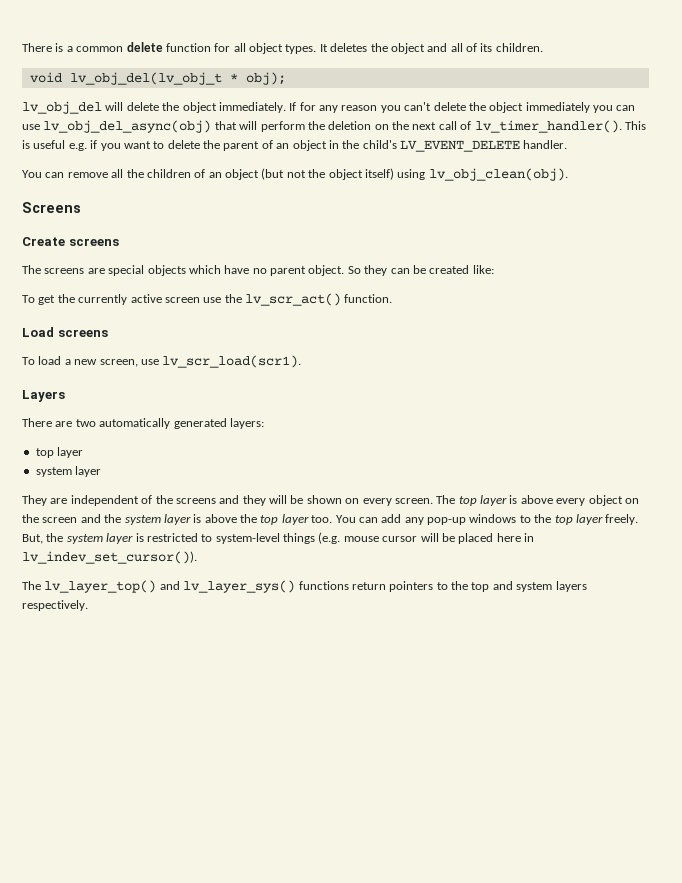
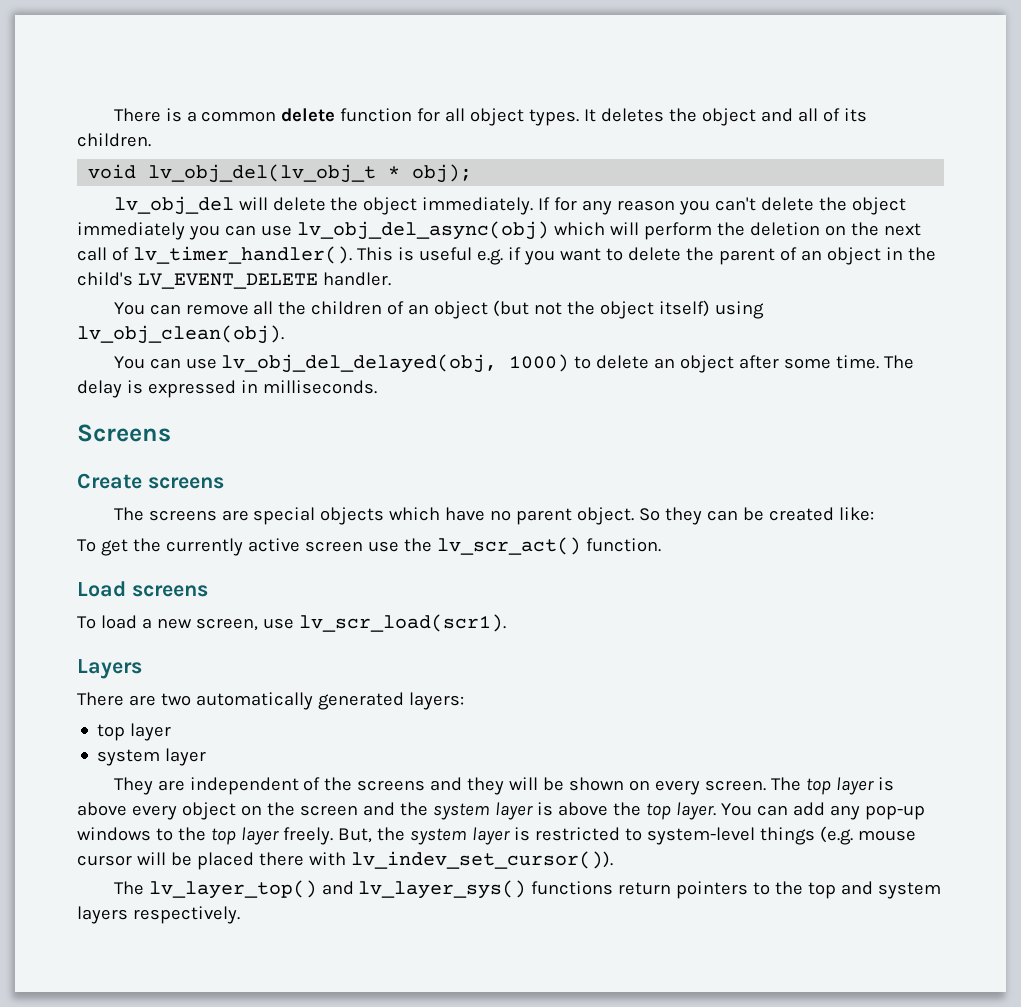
- If for any reason you can't delete the object immediately you can use lv_obj_del_async(obj) that will perform the deletion on the next call of lv_timer_handler().
+ If for any reason you can't delete the object immediately you can use lv_obj_del_async(obj) which will perform the deletion on the next call of lv_timer_handler().
+ You can use lv_obj_del_delayed(obj, 1000) to delete an object after some time. The delay is expressed in milliseconds.
- The top layer is above every object on the screen and the system layer is above the top layer too.
+ The top layer is above every object on the screen and the system layer is above the top layer.
- But, the system layer is restricted to system-level things (e.g. mouse cursor will be placed here in lv_indev_set_cursor()).
+ But, the system layer is restricted to system-level things (e.g. mouse cursor will be placed there with lv_indev_set_cursor()).

